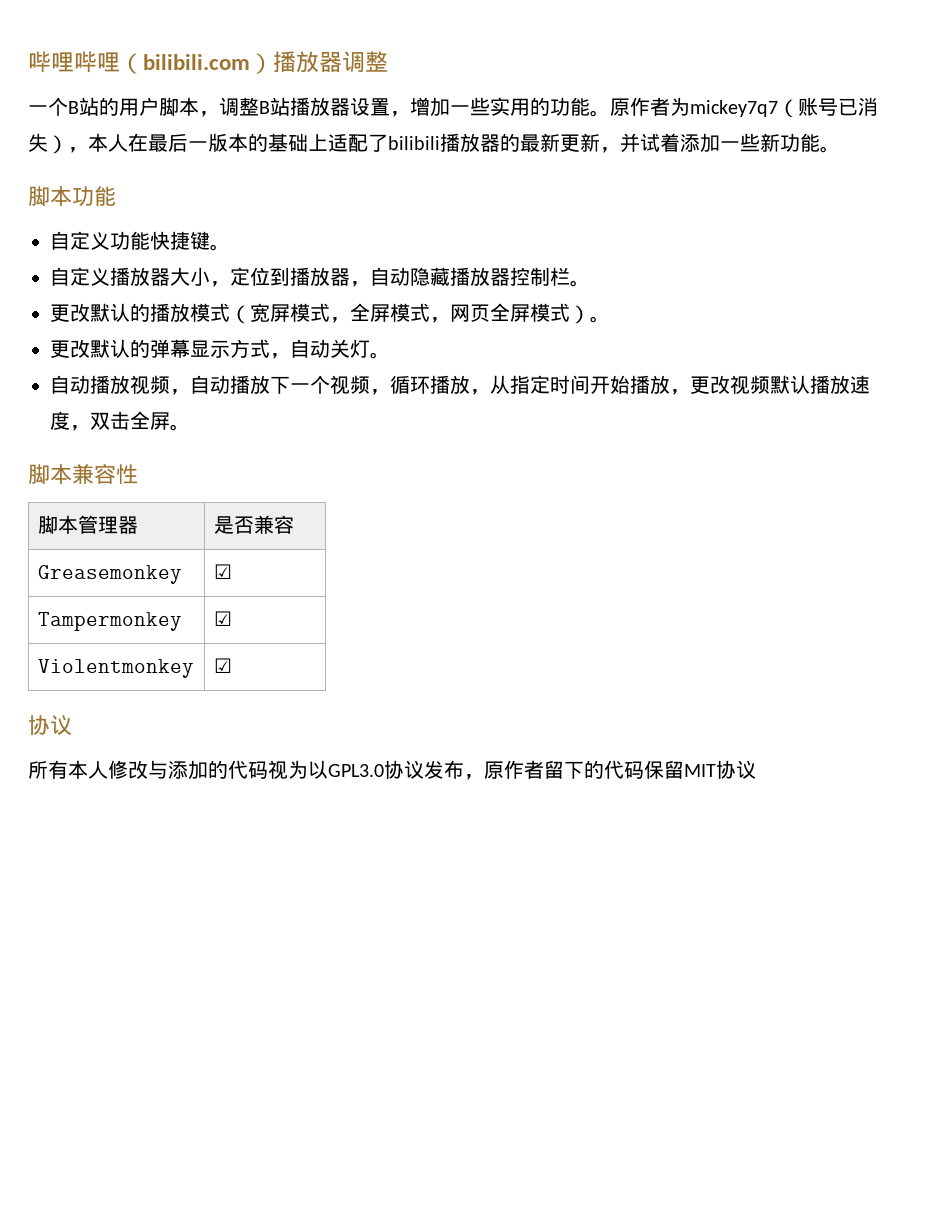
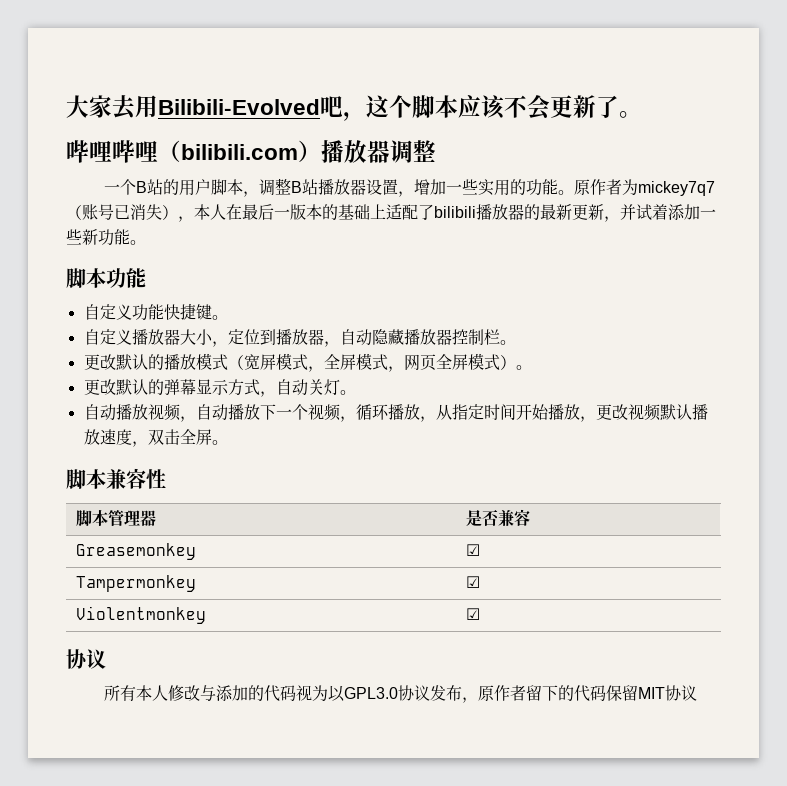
+ 大家去用Bilibili-Evolved吧，这个脚本应该不会更新了。

